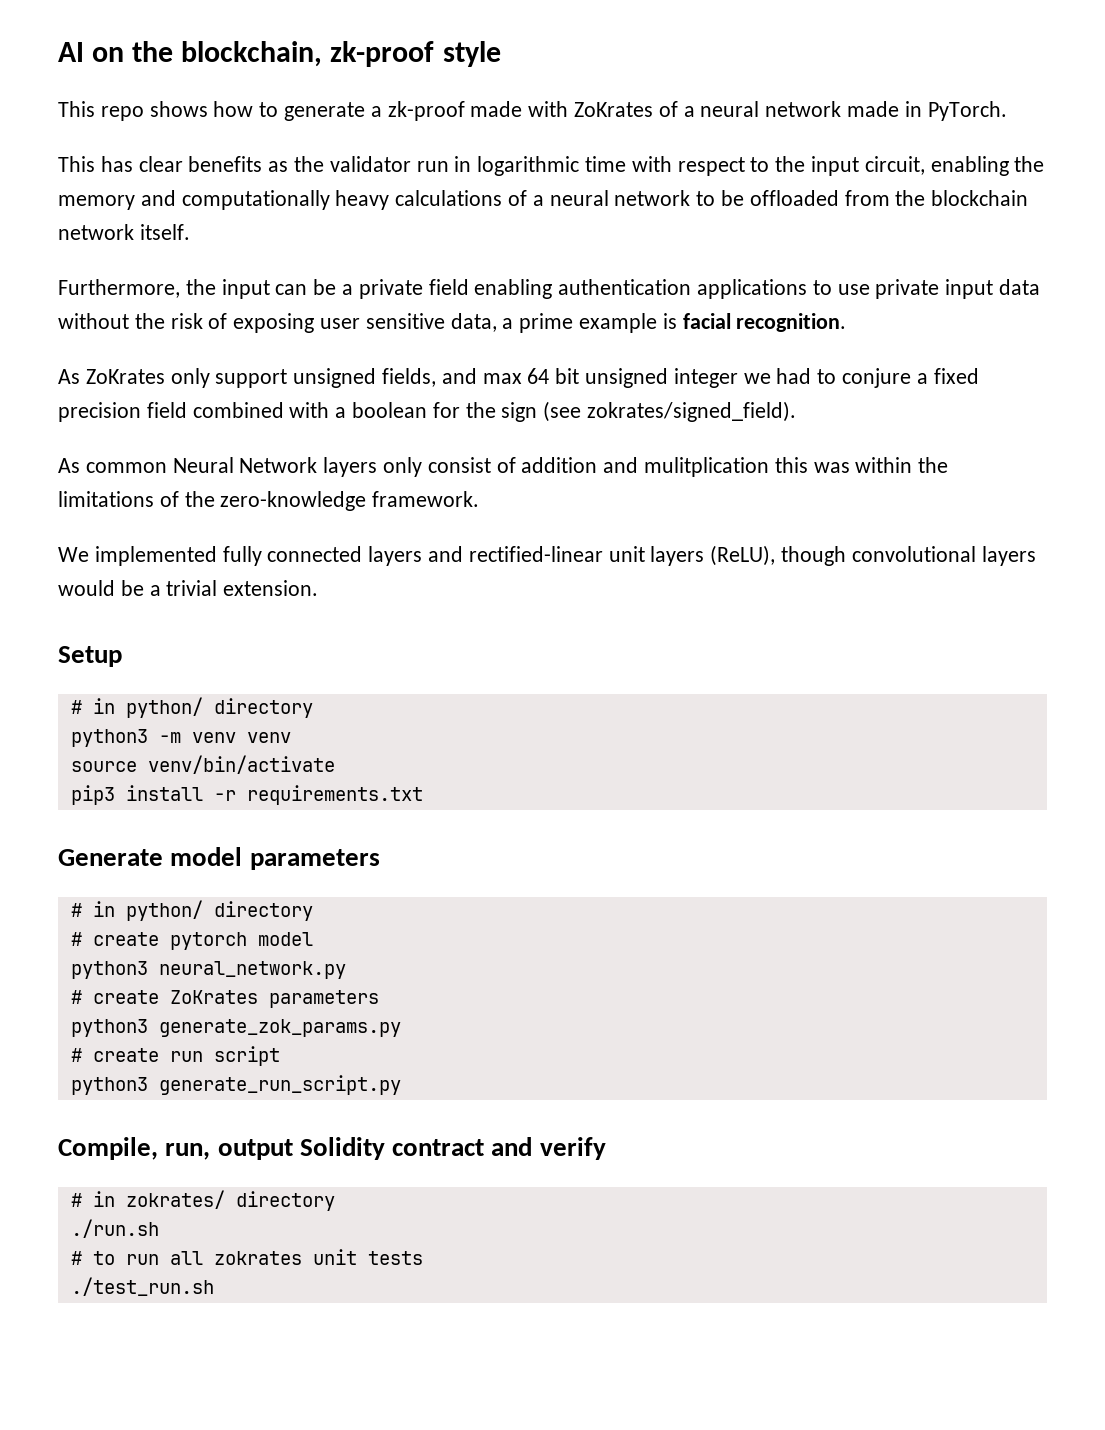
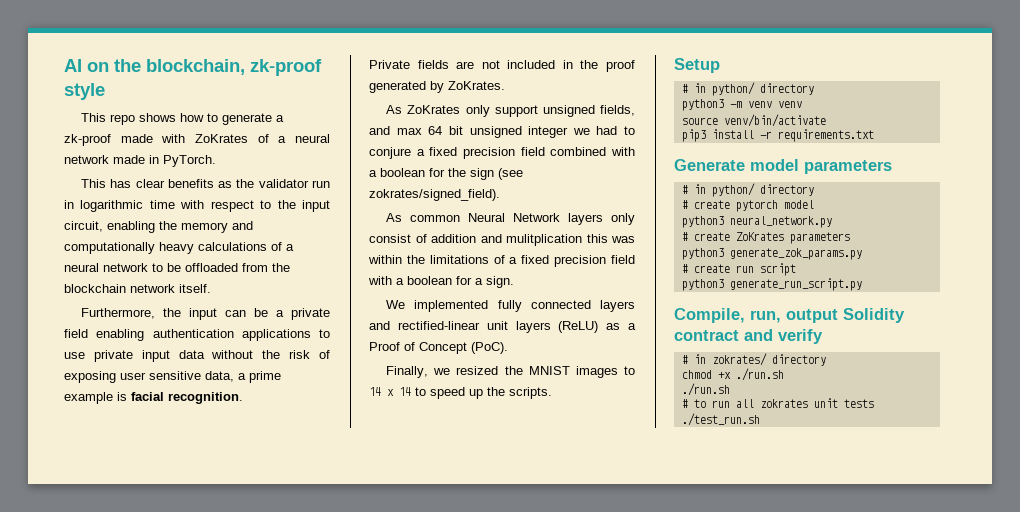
+ Private fields are not included in the proof generated by ZoKrates.
- As common Neural Network layers only consist of addition and mulitplication this was within the limitations of the zero-knowledge framework.
+ As common Neural Network layers only consist of addition and mulitplication this was within the limitations of a fixed precision field with a boolean for a sign.
- We implemented fully connected layers and rectified-linear unit layers (ReLU), though convolutional layers would be a trivial extension.
+ We implemented fully connected layers and rectified-linear unit layers (ReLU) as a Proof of Concept (PoC).
+ Finally, we resized the MNIST images to 14 x 14 to speed up the scripts.
+ chmod +x ./run.sh

